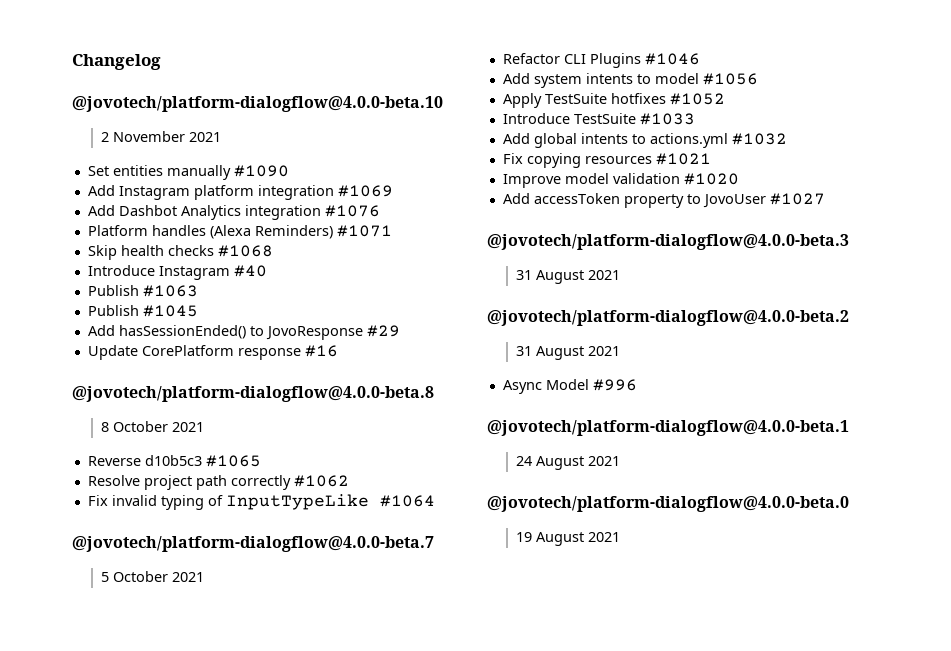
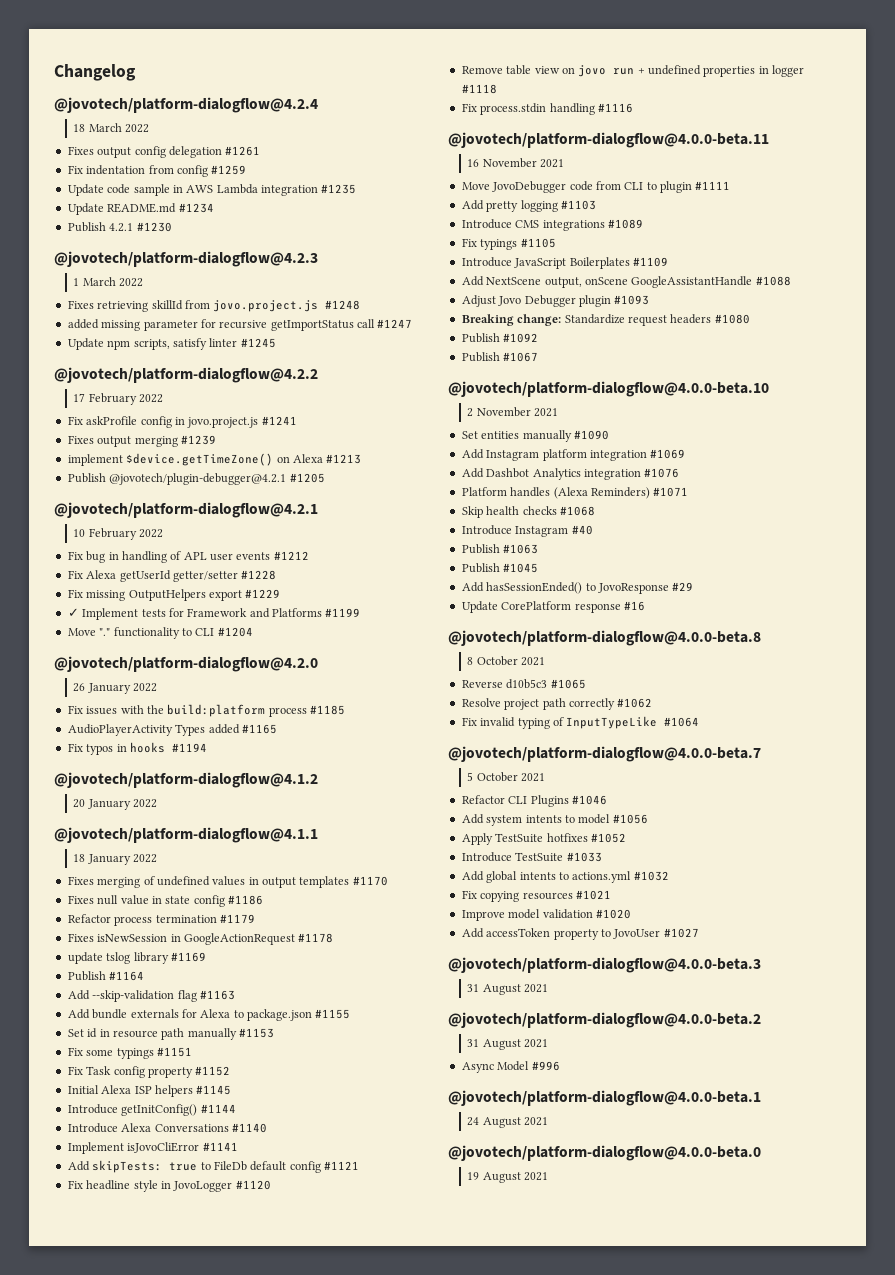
+ @jovotech/platform-dialogflow@4.2.4
+ 18 March 2022
+ Fixes output config delegation #1261
+ Fix indentation from config #1259
+ Update code sample in AWS Lambda integration #1235
+ Update README.md #1234
+ Publish 4.2.1 #1230
+ @jovotech/platform-dialogflow@4.2.3
+ 1 March 2022
+ Fixes retrieving skillId from jovo.project.js #1248
+ added missing parameter for recursive getImportStatus call #1247
+ Update npm scripts, satisfy linter #1245
+ @jovotech/platform-dialogflow@4.2.2
+ 17 February 2022
+ Fix askProfile config in jovo.project.js #1241
+ Fixes output merging #1239
+ implement $device.getTimeZone() on Alexa #1213
+ Publish @jovotech/plugin-debugger@4.2.1 #1205
+ @jovotech/platform-dialogflow@4.2.1
+ 10 February 2022
+ Fix bug in handling of APL user events #1212
+ Fix Alexa getUserId getter/setter #1228
+ Fix missing OutputHelpers export #1229
+ ✓ Implement tests for Framework and Platforms #1199
+ Move "." functionality to CLI #1204
+ @jovotech/platform-dialogflow@4.2.0
+ 26 January 2022
+ Fix issues with the build:platform process #1185
+ AudioPlayerActivity Types added #1165
+ Fix typos in hooks #1194
+ @jovotech/platform-dialogflow@4.1.2
+ 20 January 2022
+ @jovotech/platform-dialogflow@4.1.1
+ 18 January 2022
+ Fixes merging of undefined values in output templates #1170
+ Fixes null value in state config #1186
+ Refactor process termination #1179
+ Fixes isNewSession in GoogleActionRequest #1178
+ update tslog library #1169
+ Publish #1164
+ Add --skip-validation flag #1163
+ Add bundle externals for Alexa to package.json #1155
+ Set id in resource path manually #1153
+ Fix some typings #1151
+ Fix Task config property #1152
+ Initial Alexa ISP helpers #1145
+ Introduce getInitConfig() #1144
+ Introduce Alexa Conversations #1140
+ Implement isJovoCliError #1141
+ Add skipTests: true to FileDb default config #1121
+ Fix headline style in JovoLogger #1120
+ Remove table view on jovo run + undefined properties in logger #1118
+ Fix process.stdin handling #1116
+ @jovotech/platform-dialogflow@4.0.0-beta.11
+ 16 November 2021
+ Move JovoDebugger code from CLI to plugin #1111
+ Add pretty logging #1103
+ Introduce CMS integrations #1089
+ Fix typings #1105
+ Introduce JavaScript Boilerplates #1109
+ Add NextScene output, onScene GoogleAssistantHandle #1088
+ Adjust Jovo Debugger plugin #1093
+ Breaking change: Standardize request headers #1080
+ Publish #1092
+ Publish #1067

